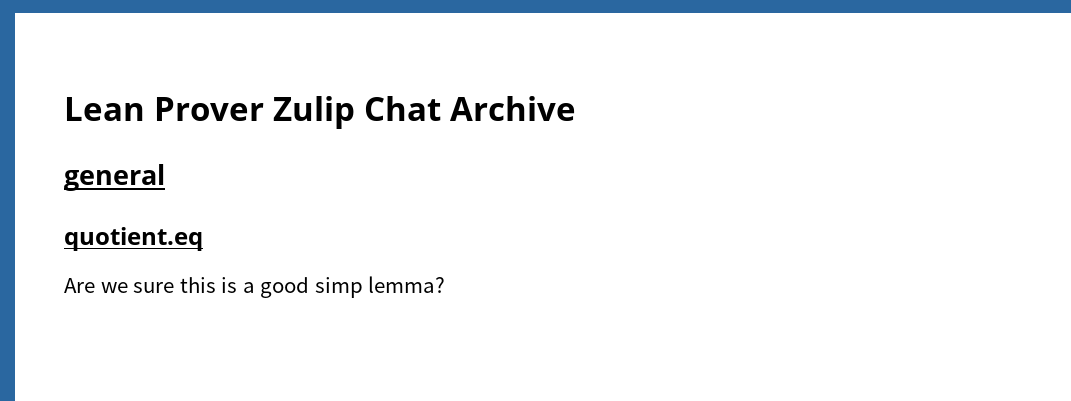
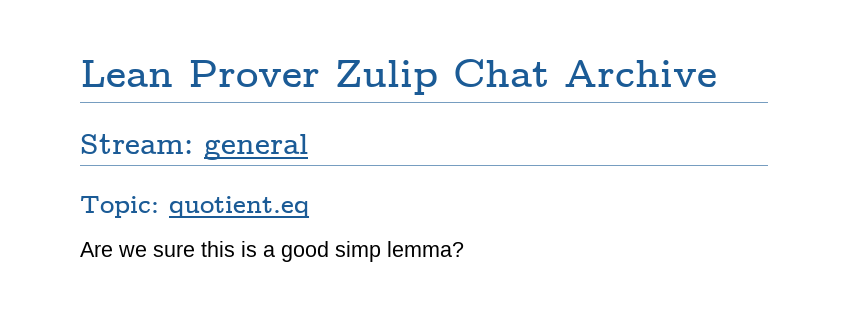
- general
+ Stream: general
- quotient.eq
+ Topic: quotient.eq

